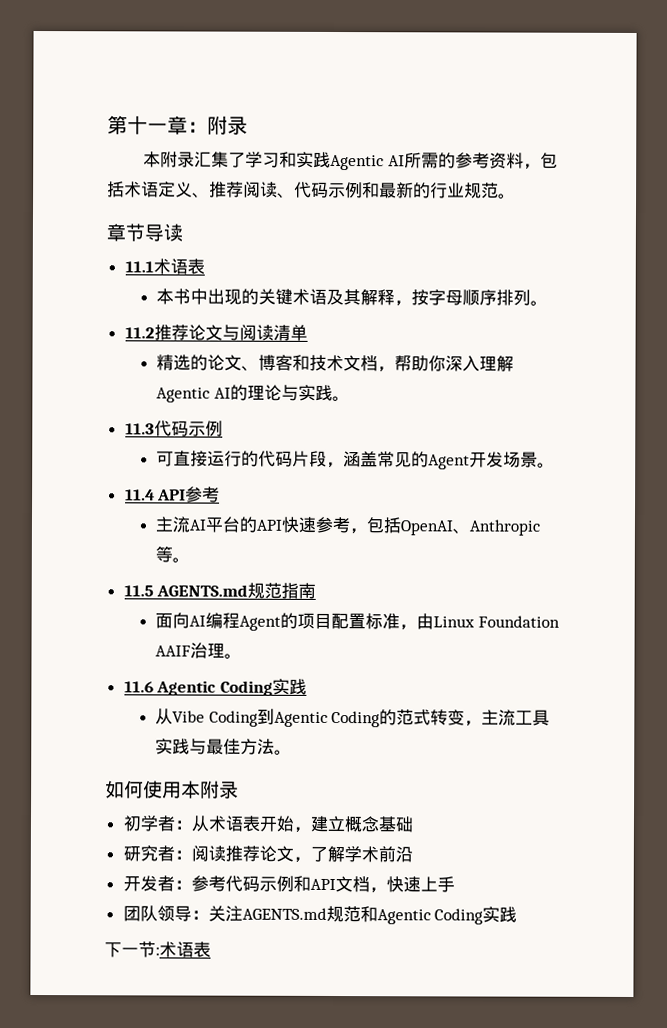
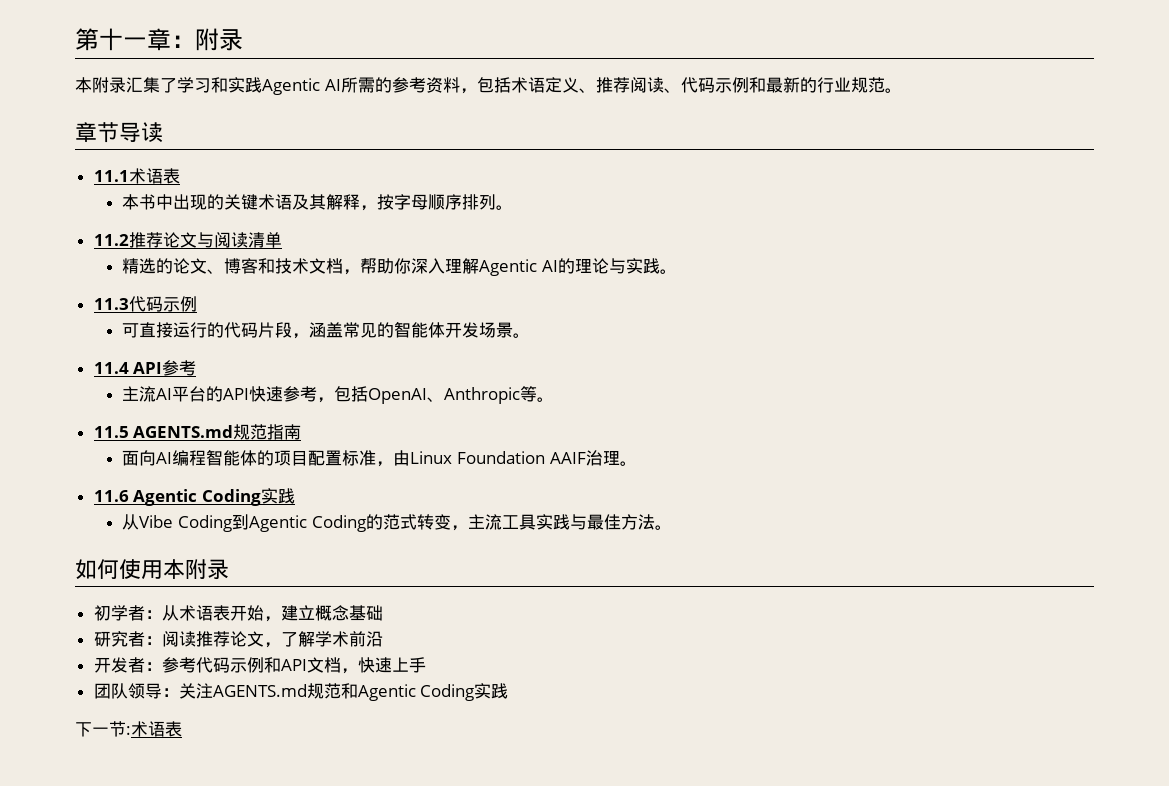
- 可直接运行的代码片段，涵盖常见的Agent开发场景。
+ 可直接运行的代码片段，涵盖常见的智能体开发场景。
- 面向AI编程Agent的项目配置标准，由Linux Foundation AAIF治理。
+ 面向AI编程智能体的项目配置标准，由Linux Foundation AAIF治理。

